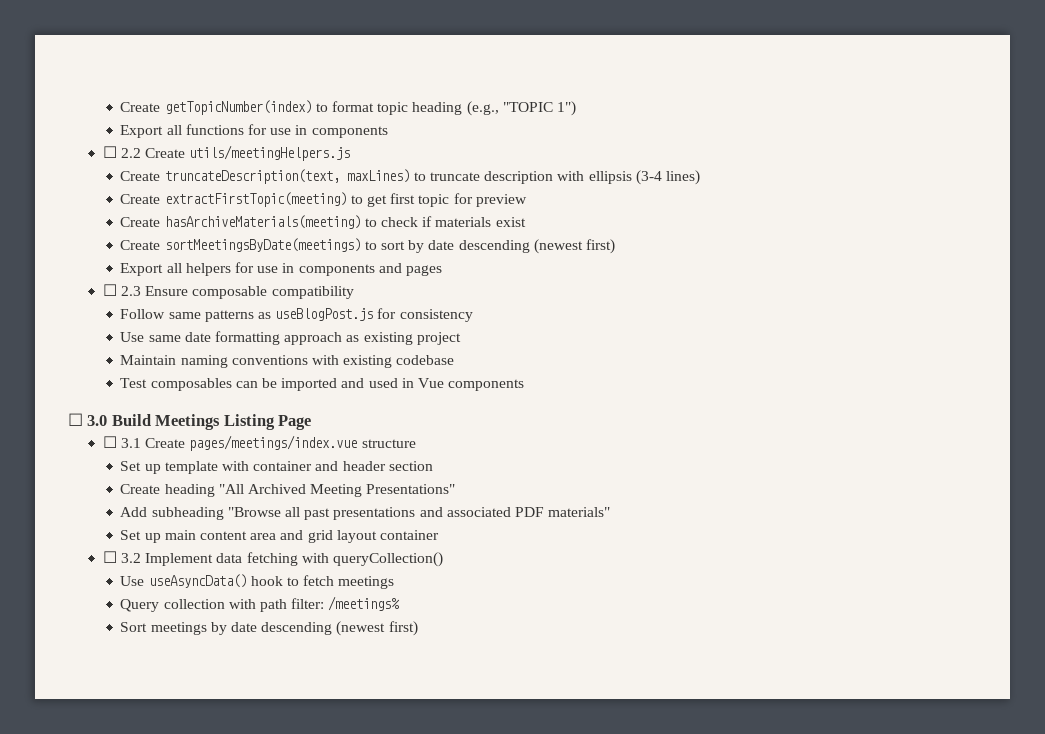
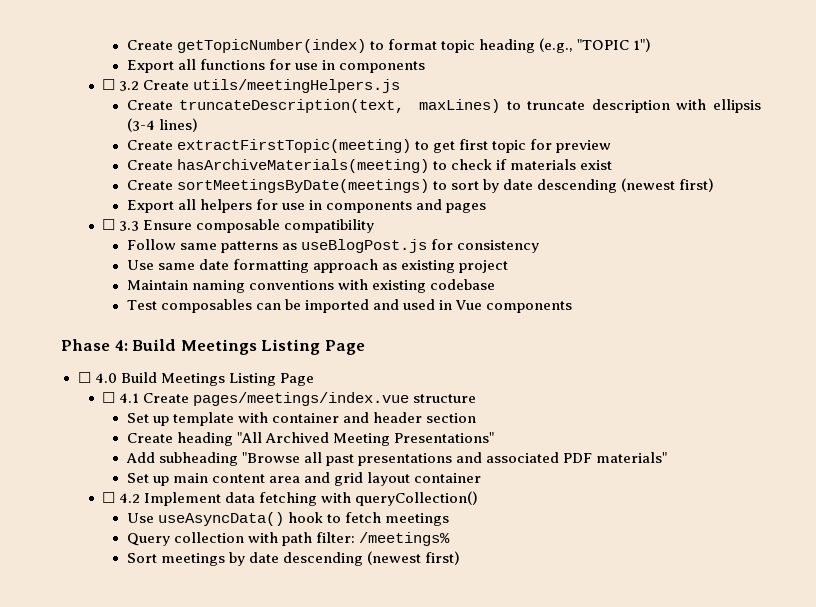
- ☐ 2.2 Create utils/meetingHelpers.js
+ ☐ 3.2 Create utils/meetingHelpers.js
- ☐ 2.3 Ensure composable compatibility
+ ☐ 3.3 Ensure composable compatibility
- ☐ 3.0 Build Meetings Listing Page
- ☐ 3.1 Create pages/meetings/index.vue structure
+ Phase 4: Build Meetings Listing Page
+ ☐ 4.0 Build Meetings Listing Page
+ ☐ 4.1 Create pages/meetings/index.vue structure
- ☐ 3.2 Implement data fetching with queryCollection()
+ ☐ 4.2 Implement data fetching with queryCollection()

